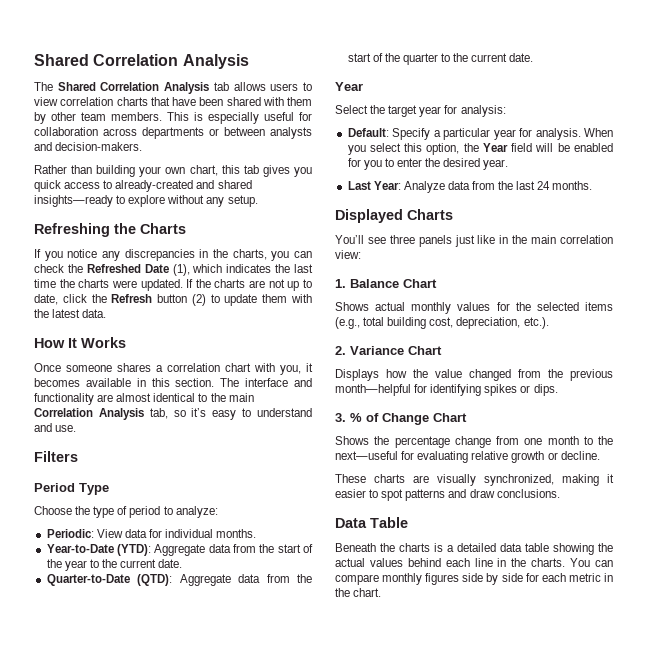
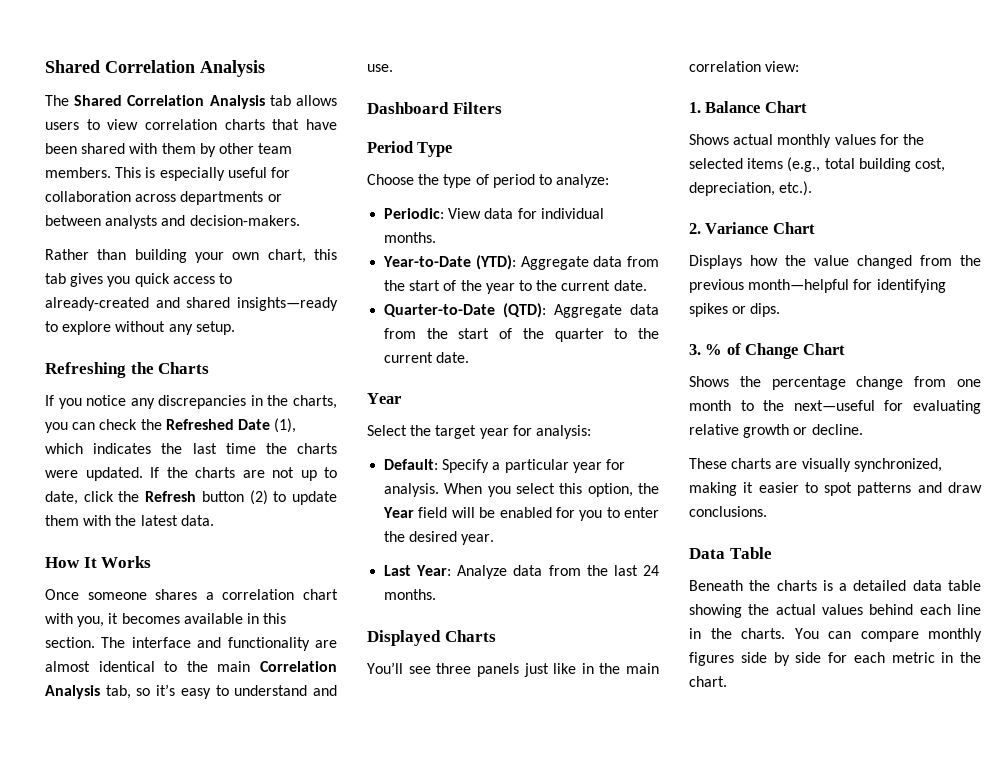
- Filters
+ Dashboard Filters

